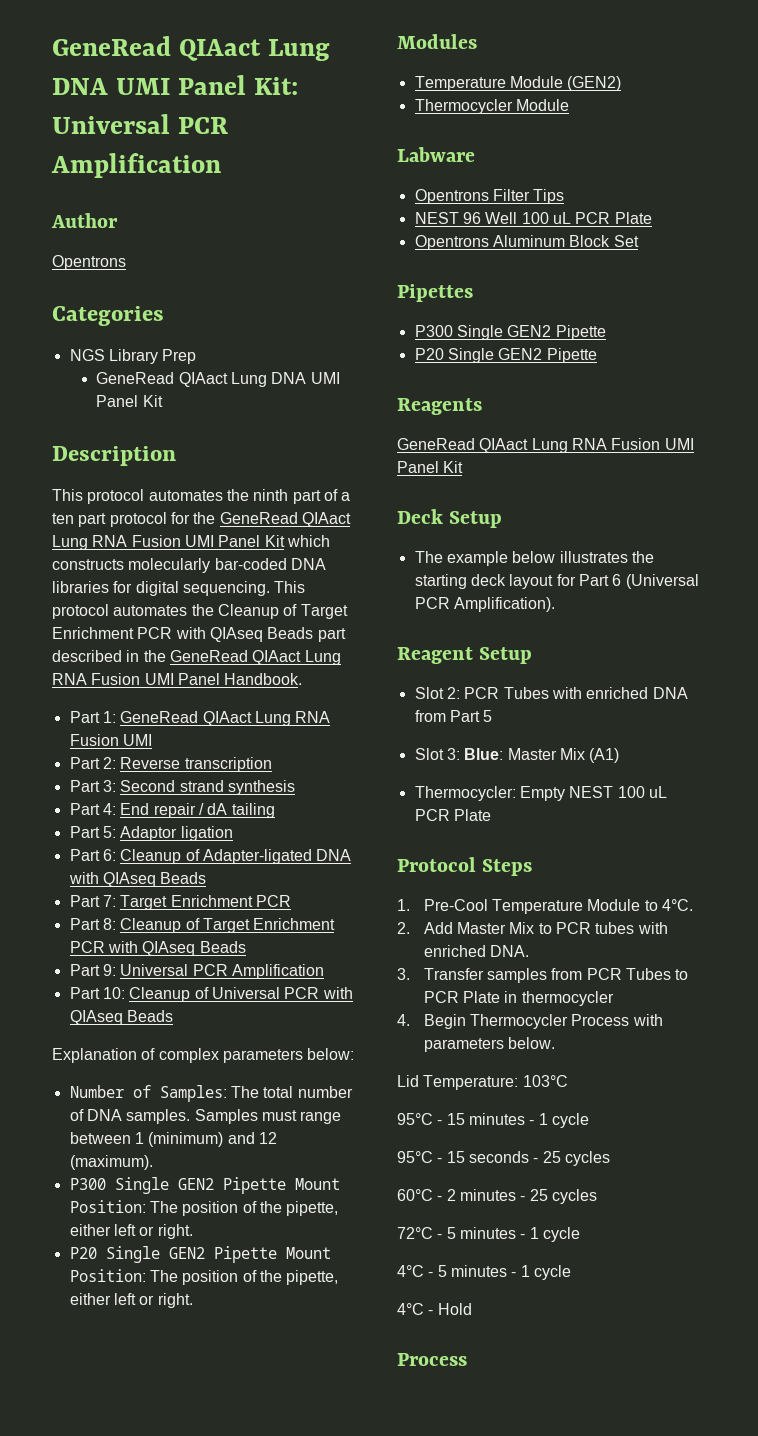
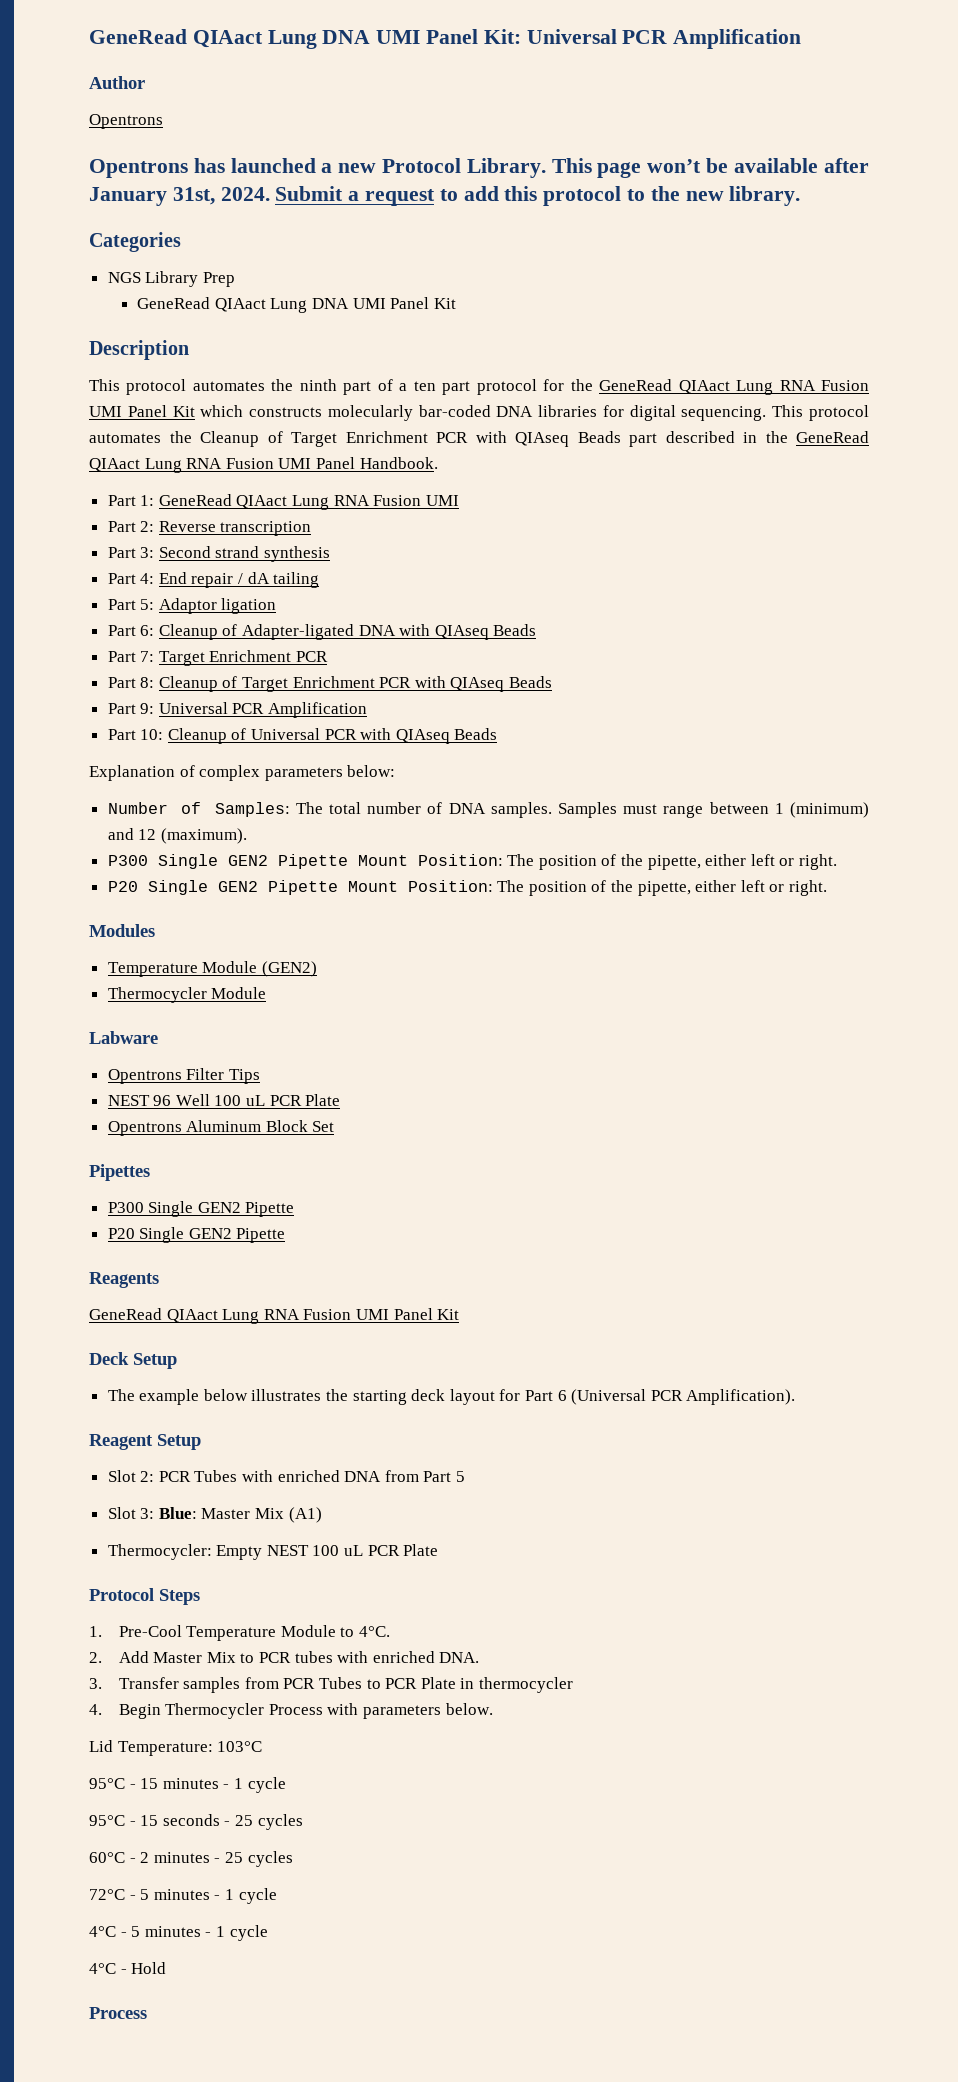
+ Opentrons has launched a new Protocol Library. This page won’t be available after January 31st, 2024. Submit a request to add this protocol to the new library.

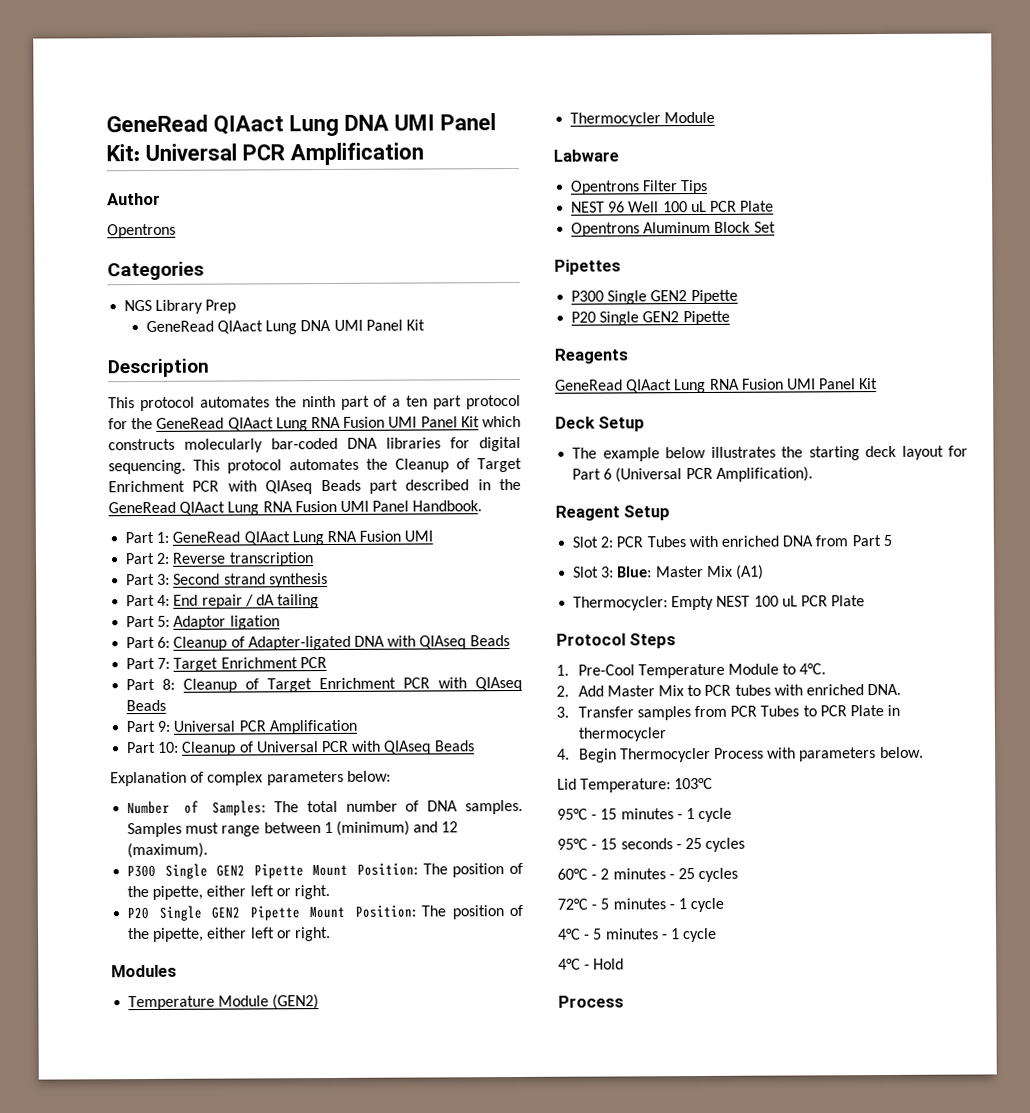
- Opentrons has launched a new Protocol Library. This page won’t be available after January 31st, 2024. Submit a request to add this protocol to the new library.

